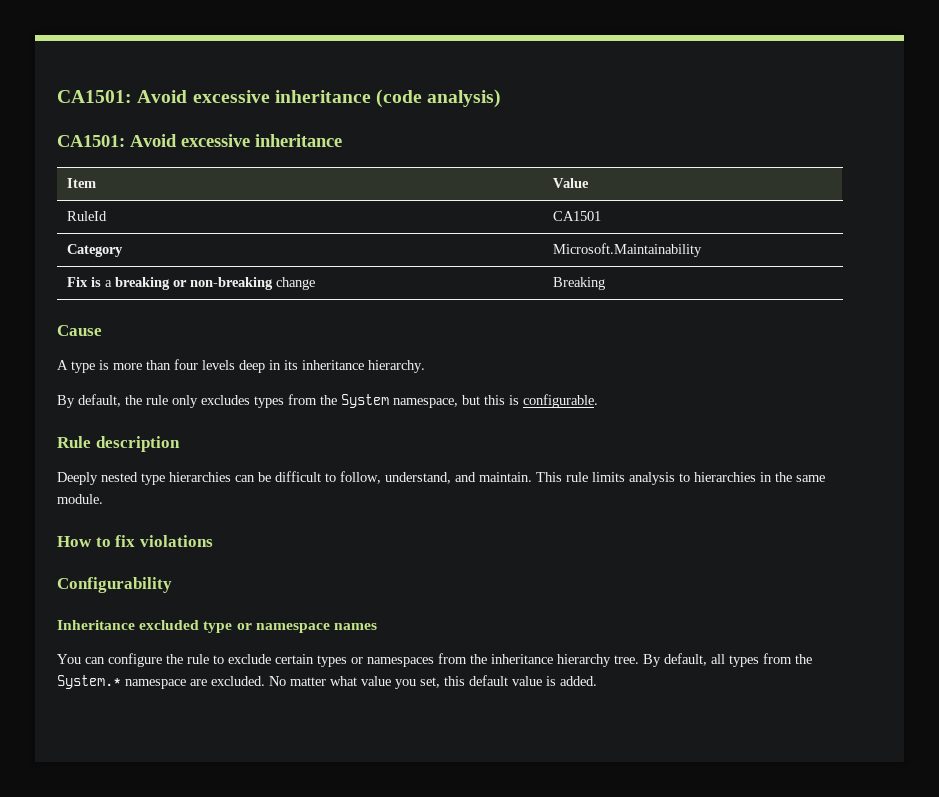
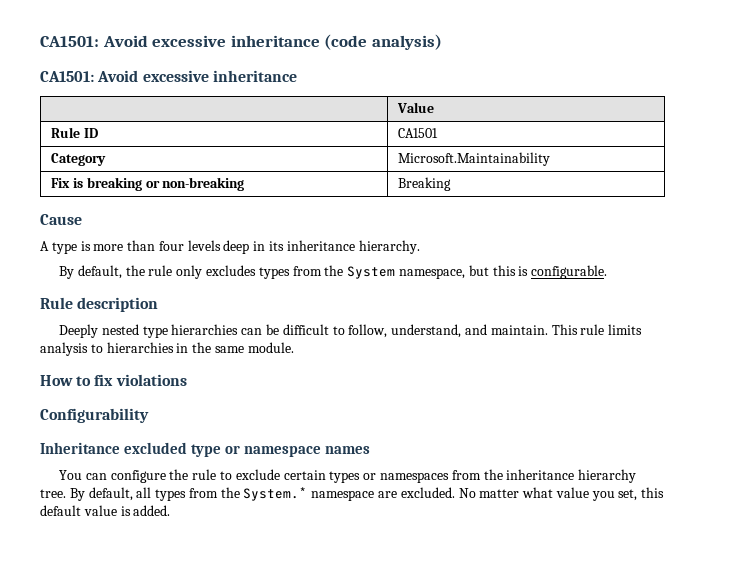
- Item | Value
+ | Value
- RuleId | CA1501
+ Rule ID | CA1501
- Fix is a breaking or non-breaking change | Breaking
+ Fix is breaking or non-breaking | Breaking

